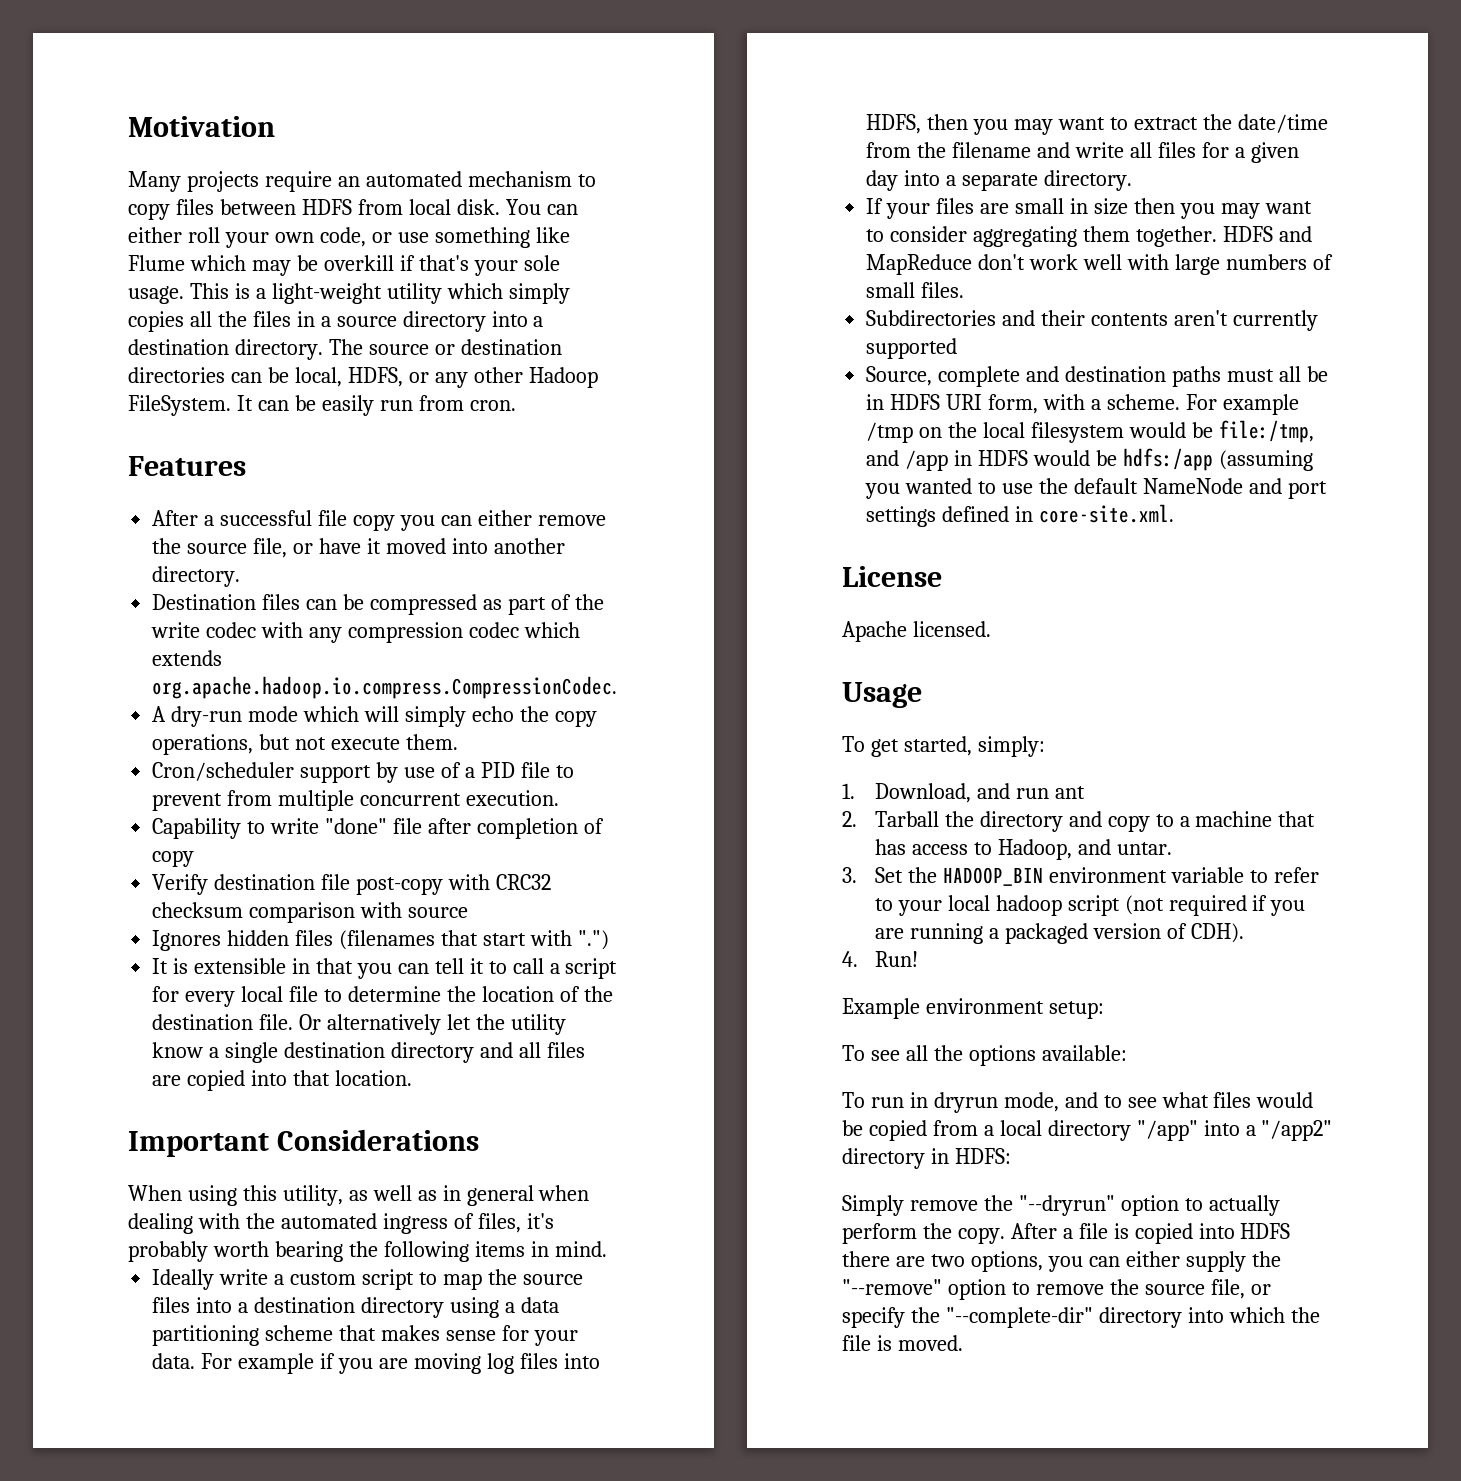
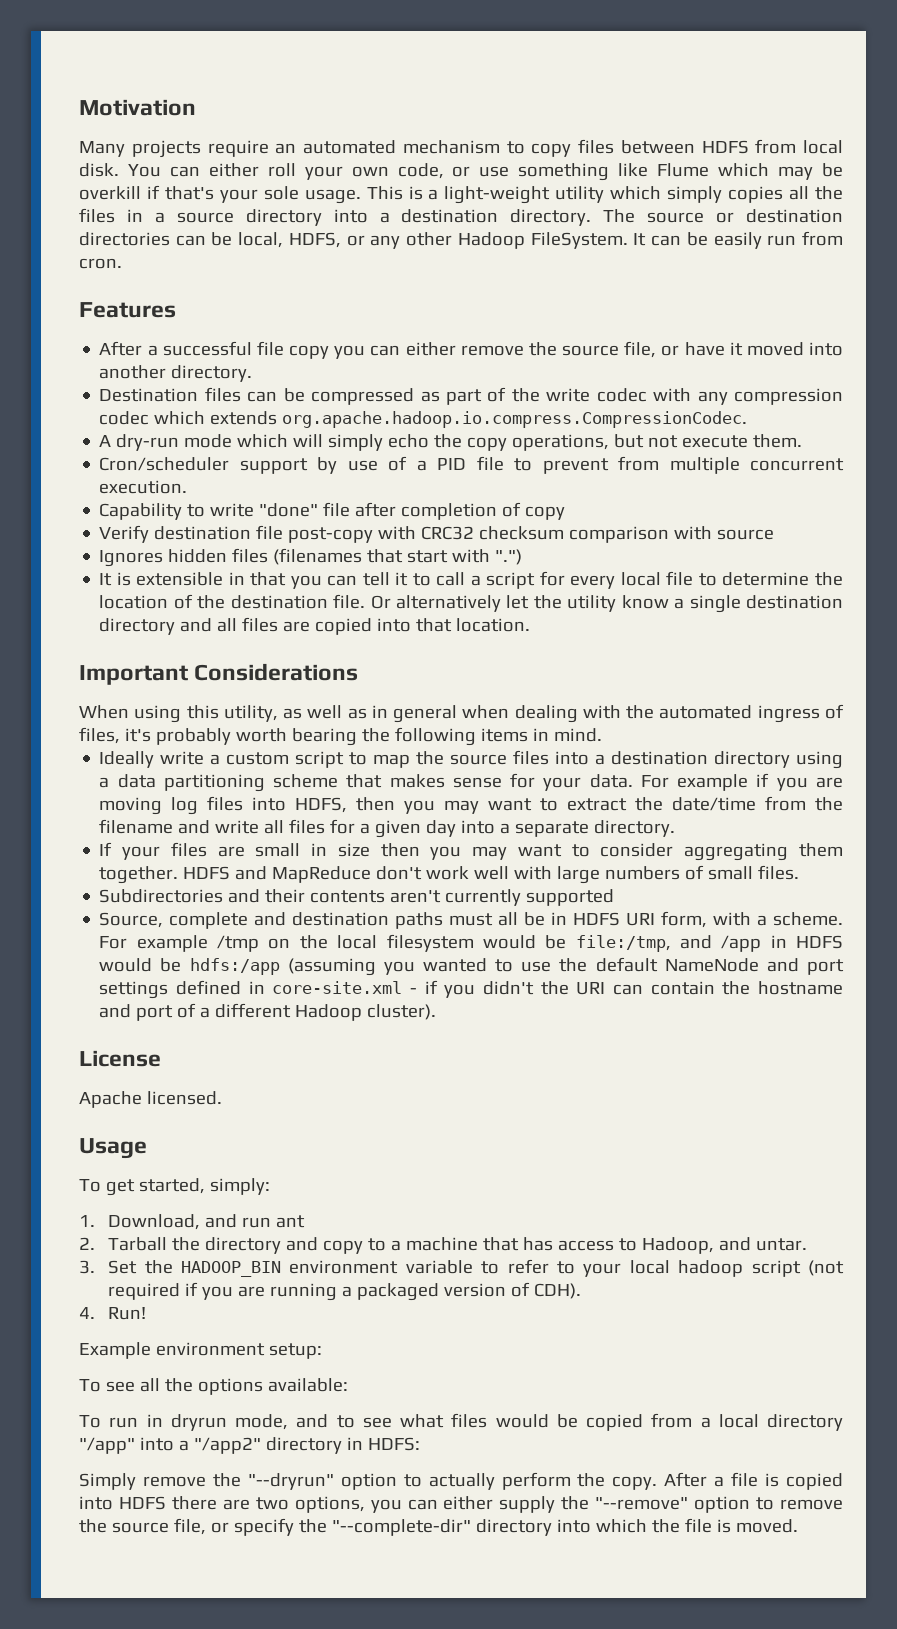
- For example /tmp on the local filesystem would be file:/tmp, and /app in HDFS would be hdfs:/app (assuming you wanted to use the default NameNode and port settings defined in core-site.xml.
+ For example /tmp on the local filesystem would be file:/tmp, and /app in HDFS would be hdfs:/app (assuming you wanted to use the default NameNode and port settings defined in core-site.xml - if you didn't the URI can contain the hostname and port of a different Hadoop cluster).

